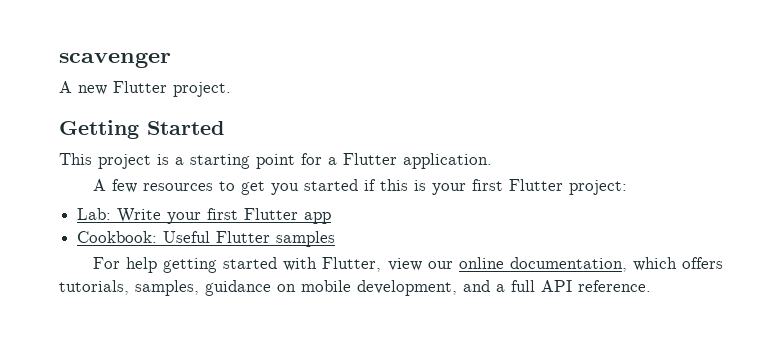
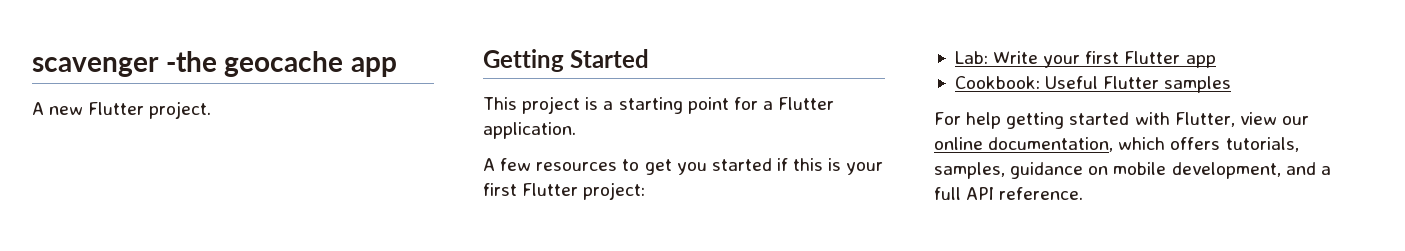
- scavenger
+ scavenger -the geocache app

